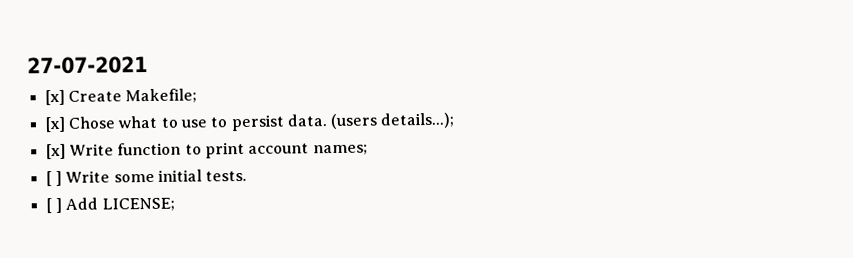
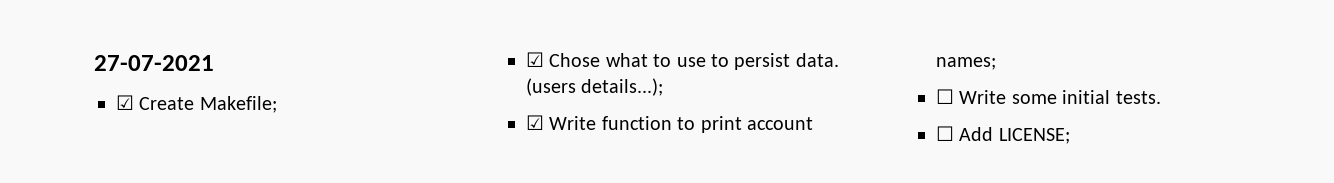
- [x] Create Makefile;
+ ☑ Create Makefile;
- [x] Chose what to use to persist data.
+ ☑ Chose what to use to persist data.
- [x] Write function to print account names;
+ ☑ Write function to print account names;
- [ ] Write some initial tests.
+ ☐ Write some initial tests.
- [ ] Add LICENSE;
+ ☐ Add LICENSE;

